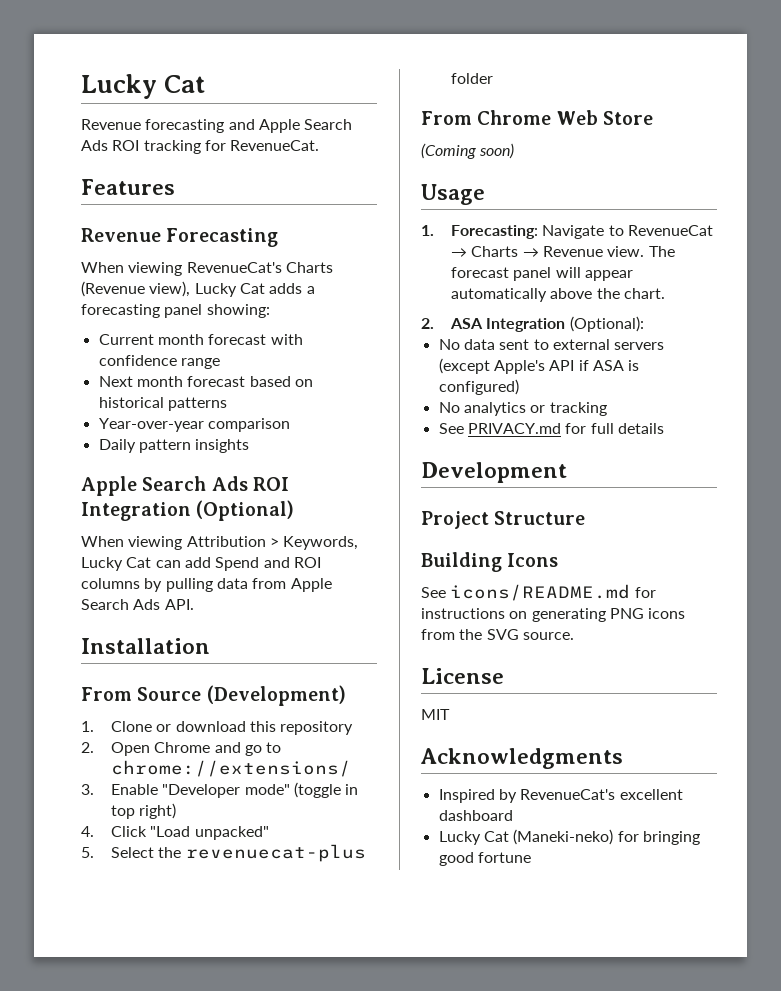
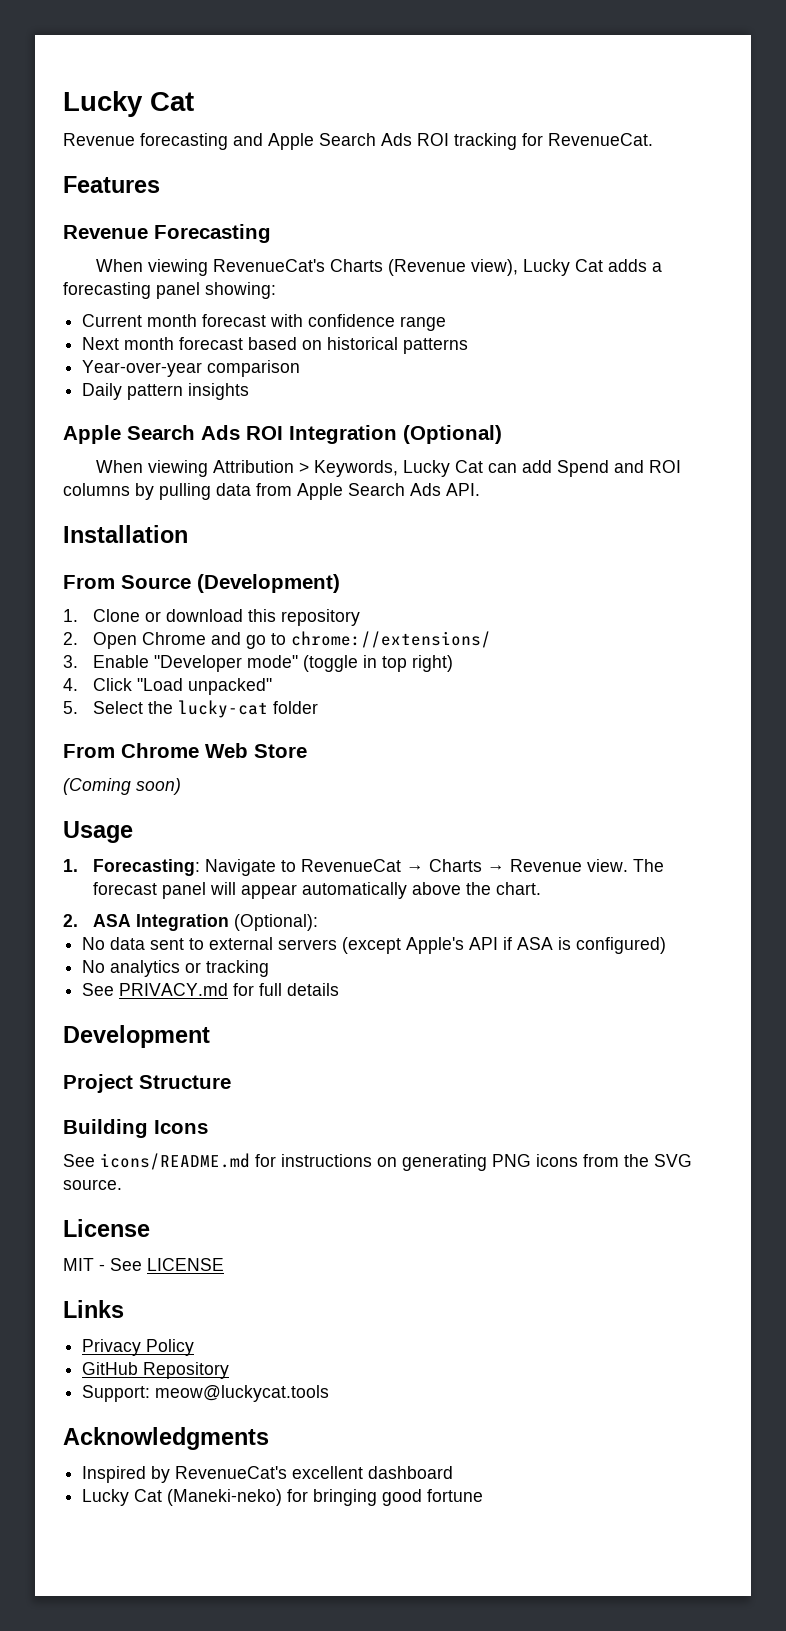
- 5. Select the revenuecat-plus folder
+ 5. Select the lucky-cat folder
- MIT
+ MIT - See LICENSE
+ Links
+ Privacy Policy
+ GitHub Repository
+ Support: meow@luckycat.tools

